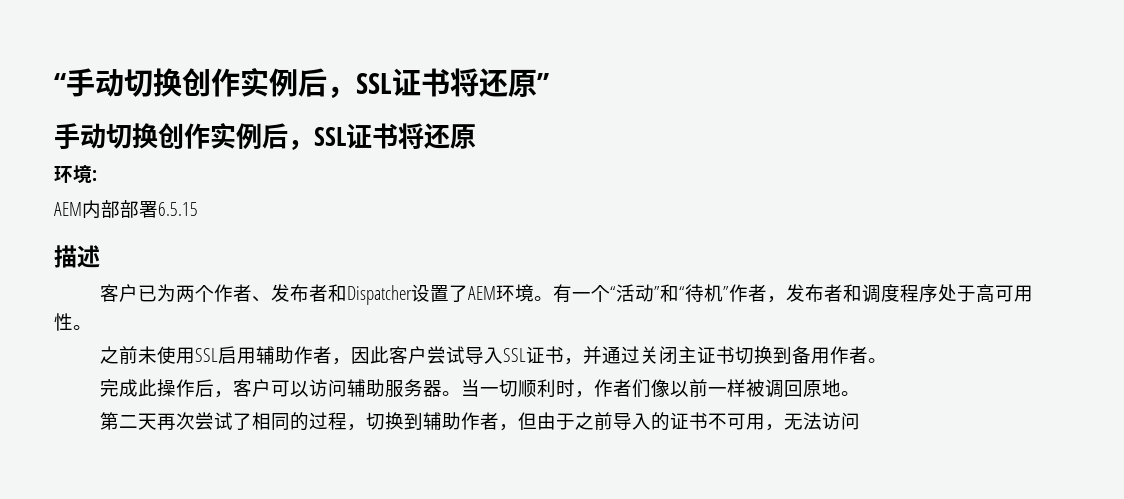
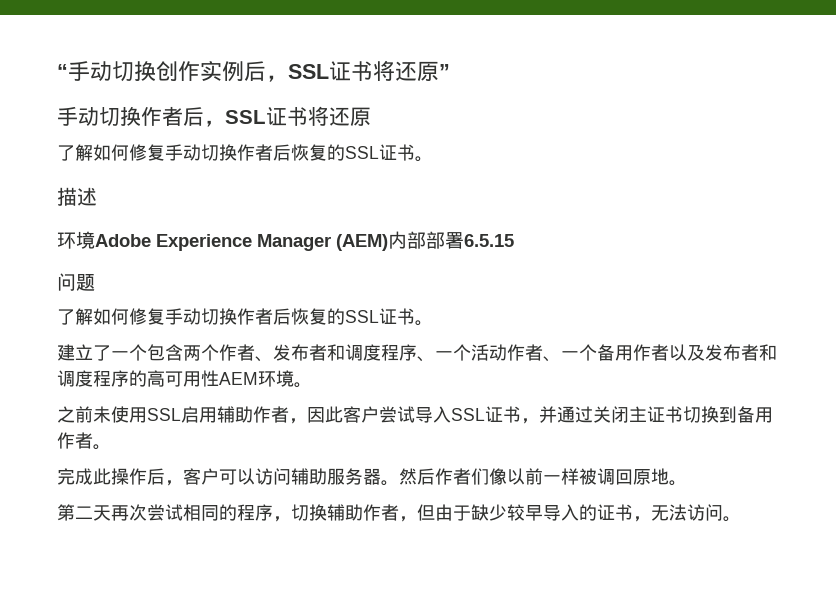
  “手动切换创作实例后，SSL证书将还原”
- 手动切换创作实例后，SSL证书将还原
- 环境:
- AEM内部部署6.5.15
+ 手动切换作者后，SSL证书将还原
+ 了解如何修复手动切换作者后恢复的SSL证书。
  描述
- 客户已为两个作者、发布者和Dispatcher设置了AEM环境。有一个“活动”和“待机”作者，发布者和调度程序处于高可用性。
+ 环境Adobe Experience Manager (AEM)内部部署6.5.15
+ 问题
+ 了解如何修复手动切换作者后恢复的SSL证书。
+ 建立了一个包含两个作者、发布者和调度程序、一个活动作者、一个备用作者以及发布者和调度程序的高可用性AEM环境。
- 当一切顺利时，作者们像以前一样被调回原地。
+ 然后作者们像以前一样被调回原地。
- 第二天再次尝试了相同的过程，切换到辅助作者，但由于之前导入的证书不可用，无法访问
+ 第二天再次尝试相同的程序，切换辅助作者，但由于缺少较早导入的证书，无法访问。

